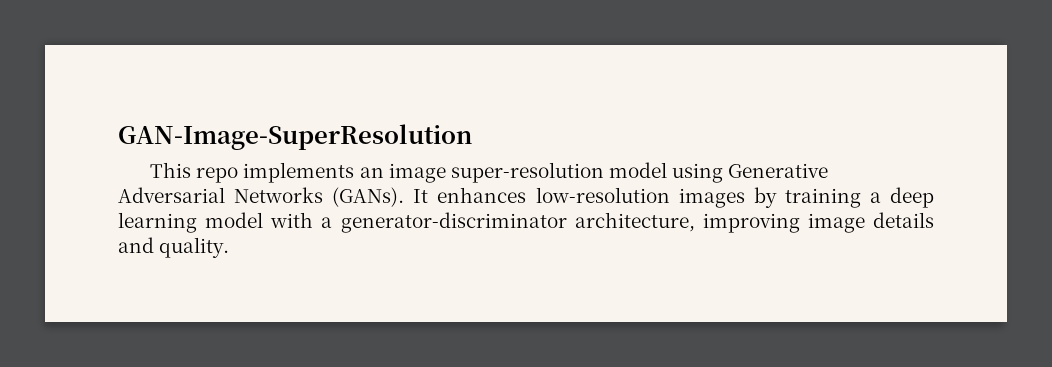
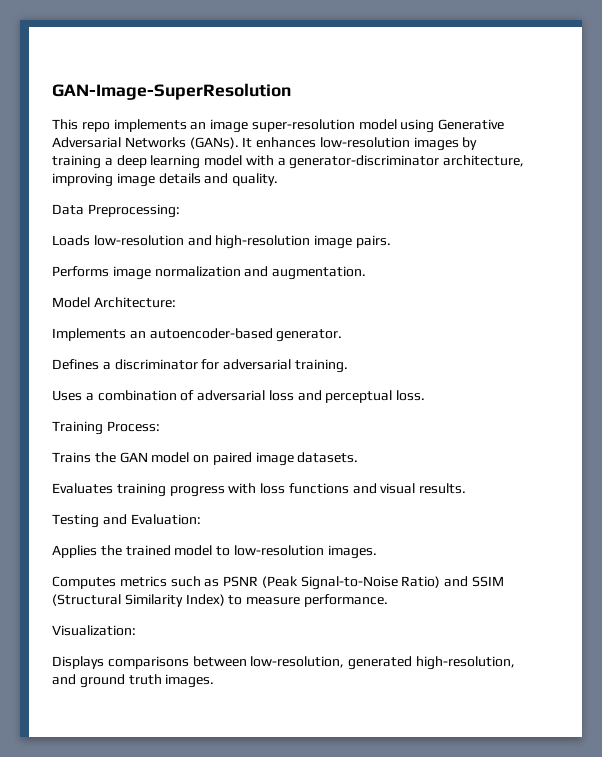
+ Data Preprocessing:
+ Loads low-resolution and high-resolution image pairs.
+ Performs image normalization and augmentation.
+ Model Architecture:
+ Implements an autoencoder-based generator.
+ Defines a discriminator for adversarial training.
+ Uses a combination of adversarial loss and perceptual loss.
+ Training Process:
+ Trains the GAN model on paired image datasets.
+ Evaluates training progress with loss functions and visual results.
+ Testing and Evaluation:
+ Applies the trained model to low-resolution images.
+ Computes metrics such as PSNR (Peak Signal-to-Noise Ratio) and SSIM (Structural Similarity Index) to measure performance.
+ Visualization:
+ Displays comparisons between low-resolution, generated high-resolution, and ground truth images.

